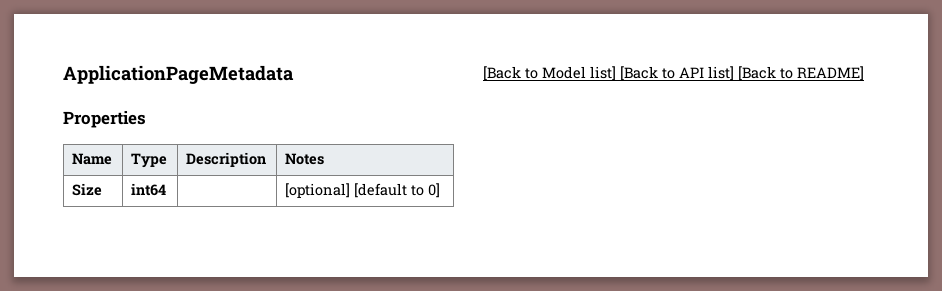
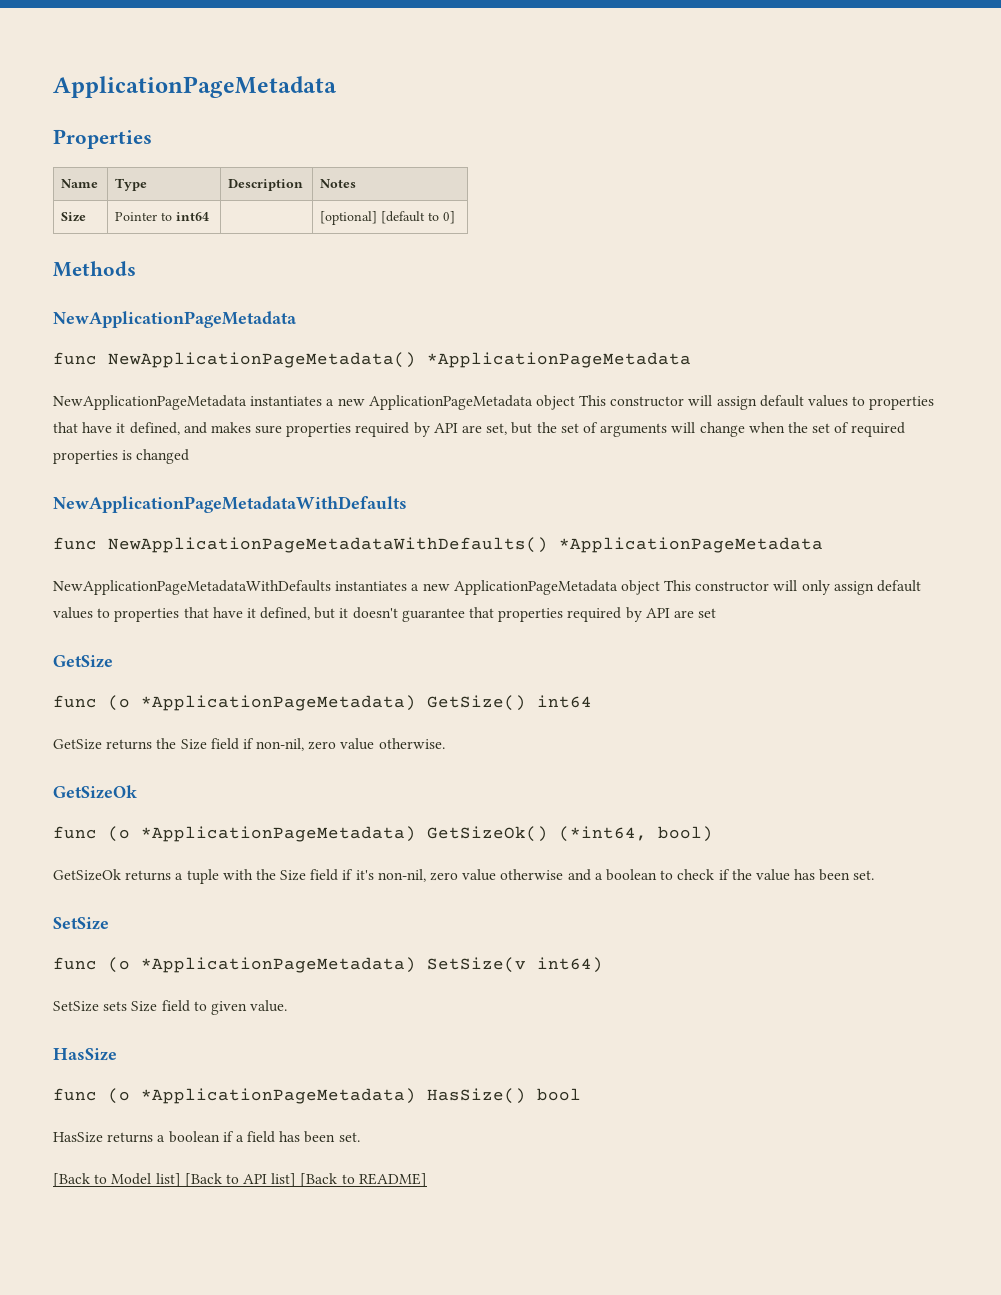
- Size | int64 | | [optional] [default to 0]
+ Size | Pointer to int64 | | [optional] [default to 0]
+ Methods
+ NewApplicationPageMetadata
+ func NewApplicationPageMetadata() *ApplicationPageMetadata
+ NewApplicationPageMetadata instantiates a new ApplicationPageMetadata object This constructor will assign default values to properties that have it defined, and makes sure properties required by API are set, but the set of arguments will change when the set of required properties is changed
+ NewApplicationPageMetadataWithDefaults
+ func NewApplicationPageMetadataWithDefaults() *ApplicationPageMetadata
+ NewApplicationPageMetadataWithDefaults instantiates a new ApplicationPageMetadata object This constructor will only assign default values to properties that have it defined, but it doesn't guarantee that properties required by API are set
+ GetSize
+ func (o *ApplicationPageMetadata) GetSize() int64
+ GetSize returns the Size field if non-nil, zero value otherwise.
+ GetSizeOk
+ func (o *ApplicationPageMetadata) GetSizeOk() (*int64, bool)
+ GetSizeOk returns a tuple with the Size field if it's non-nil, zero value otherwise and a boolean to check if the value has been set.
+ SetSize
+ func (o *ApplicationPageMetadata) SetSize(v int64)
+ SetSize sets Size field to given value.
+ HasSize
+ func (o *ApplicationPageMetadata) HasSize() bool
+ HasSize returns a boolean if a field has been set.

